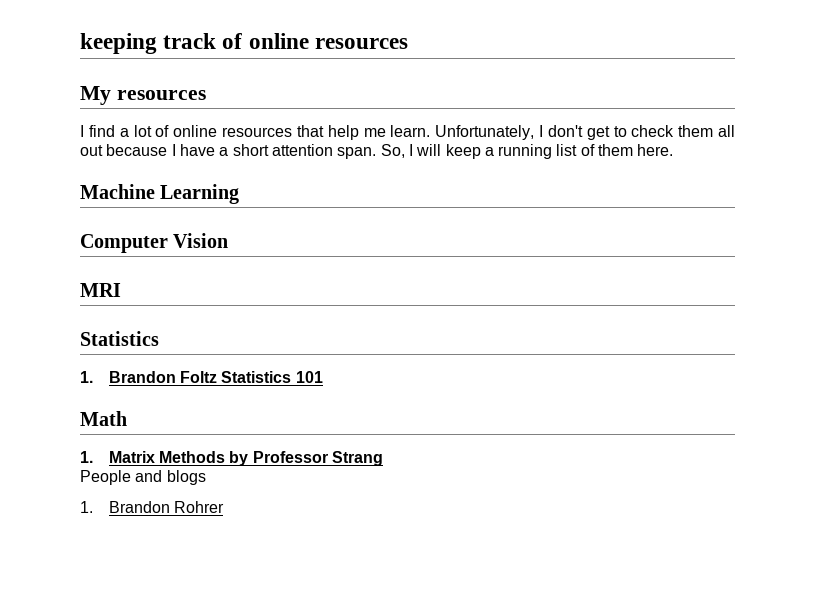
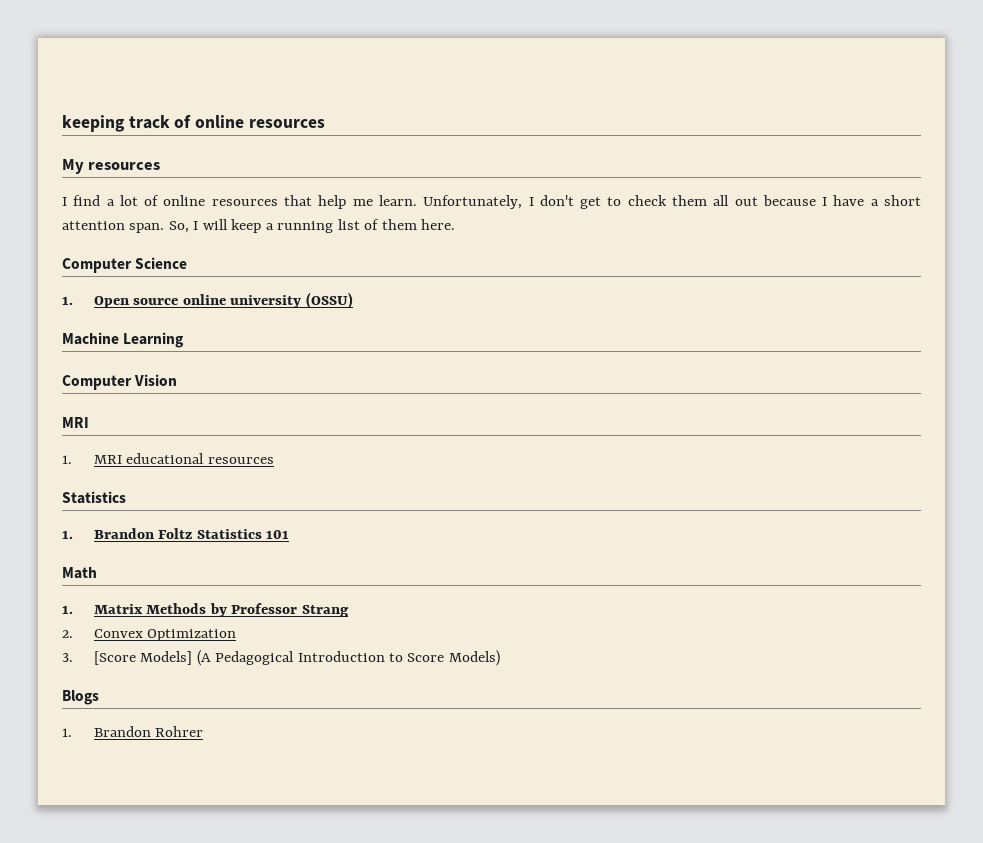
+ Computer Science
+ 1. Open source online university (OSSU)
+ 1. MRI educational resources
- People and blogs
+ 2. Convex Optimization
+ 3. [Score Models] (A Pedagogical Introduction to Score Models)
+ Blogs

